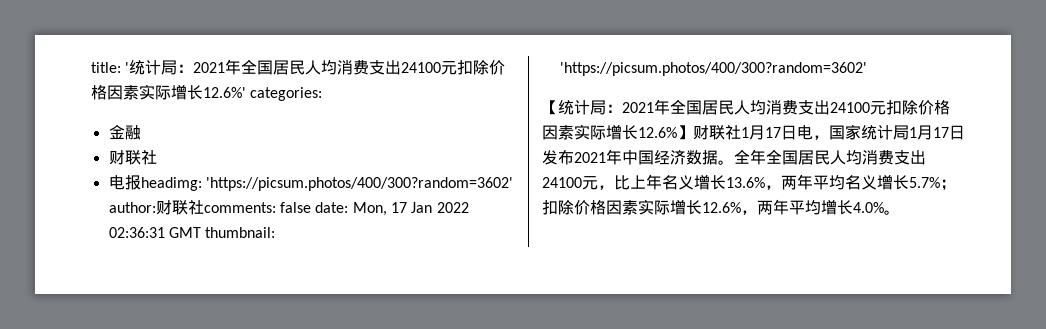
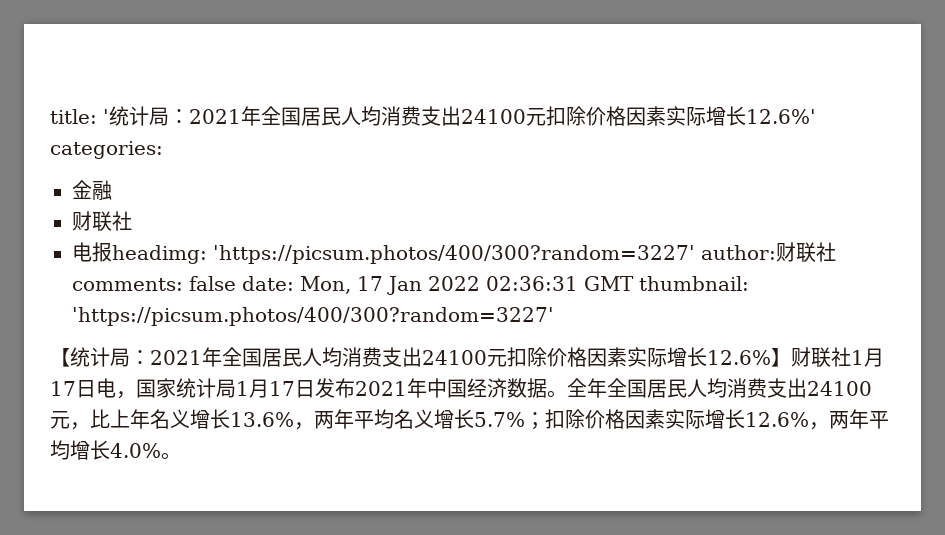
- 电报headimg: 'https://picsum.photos/400/300?random=3602' author:财联社comments: false date: Mon, 17 Jan 2022 02:36:31 GMT thumbnail: 'https://picsum.photos/400/300?random=3602'
+ 电报headimg: 'https://picsum.photos/400/300?random=3227' author:财联社comments: false date: Mon, 17 Jan 2022 02:36:31 GMT thumbnail: 'https://picsum.photos/400/300?random=3227'

